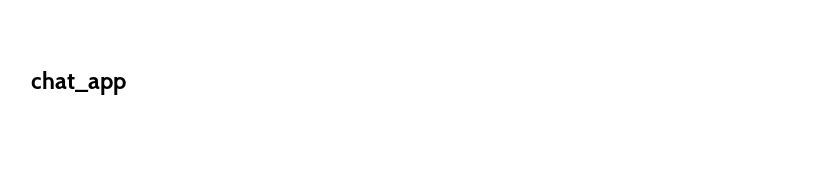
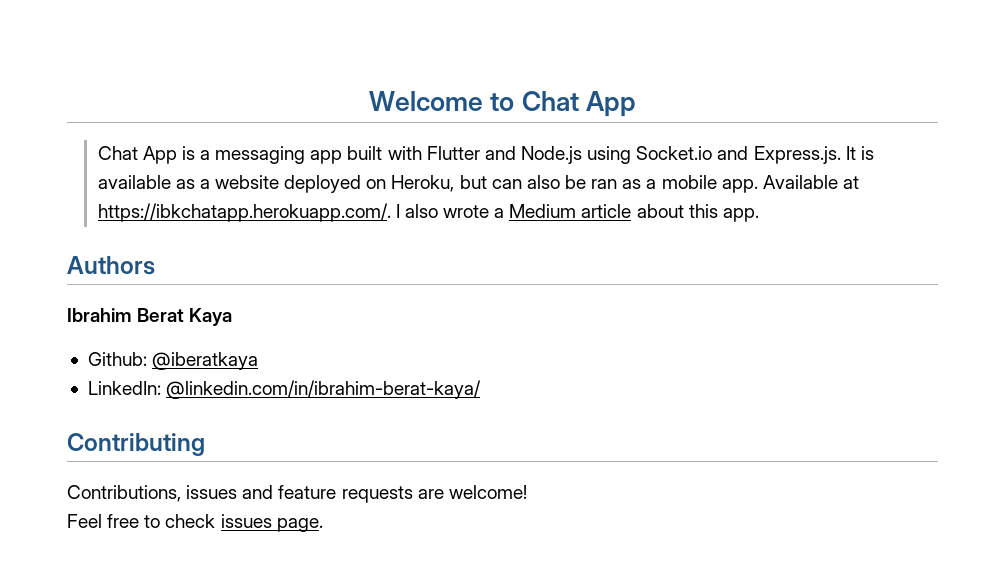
- chat_app
+ Welcome to Chat App
+ Chat App is a messaging app built with Flutter and Node.js using Socket.io and Express.js. It is available as a website deployed on Heroku, but can also be ran as a mobile app. Available at https://ibkchatapp.herokuapp.com/. I also wrote a Medium article about this app.
+ Authors
+ Ibrahim Berat Kaya
+ Github: @iberatkaya
+ LinkedIn: @linkedin.com/in/ibrahim-berat-kaya/
+ Contributing
+ Contributions, issues and feature requests are welcome!
+ Feel free to check issues page.

